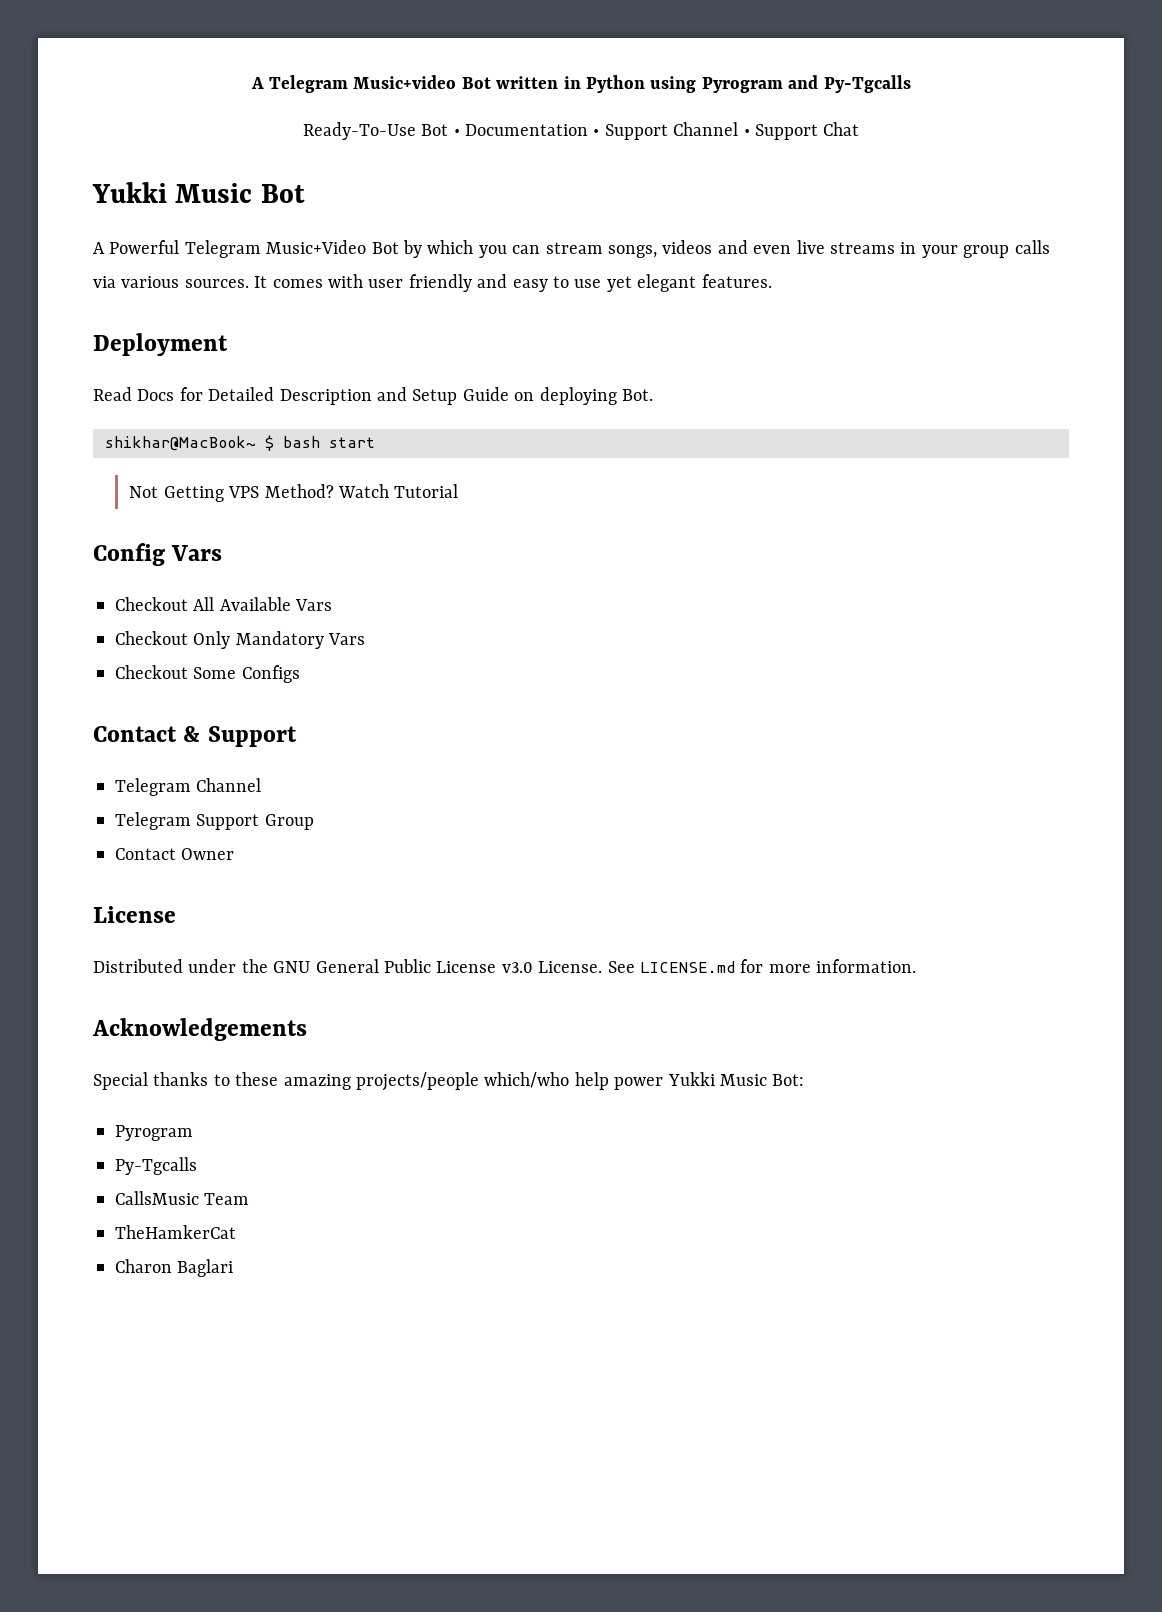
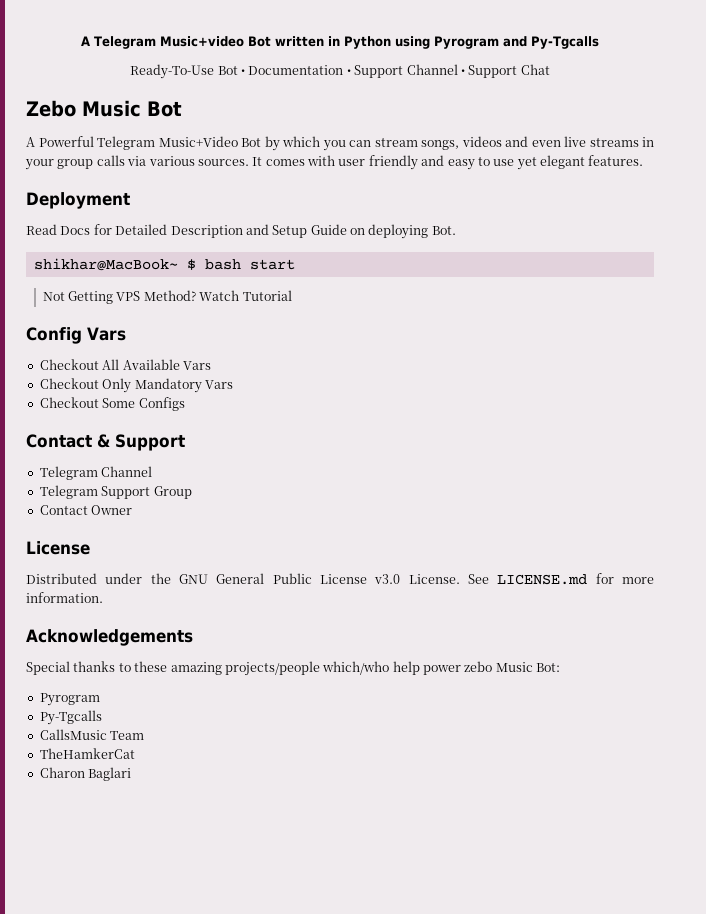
- Yukki Music Bot
+ Zebo Music Bot
- Special thanks to these amazing projects/people which/who help power Yukki Music Bot:
+ Special thanks to these amazing projects/people which/who help power zebo Music Bot:

